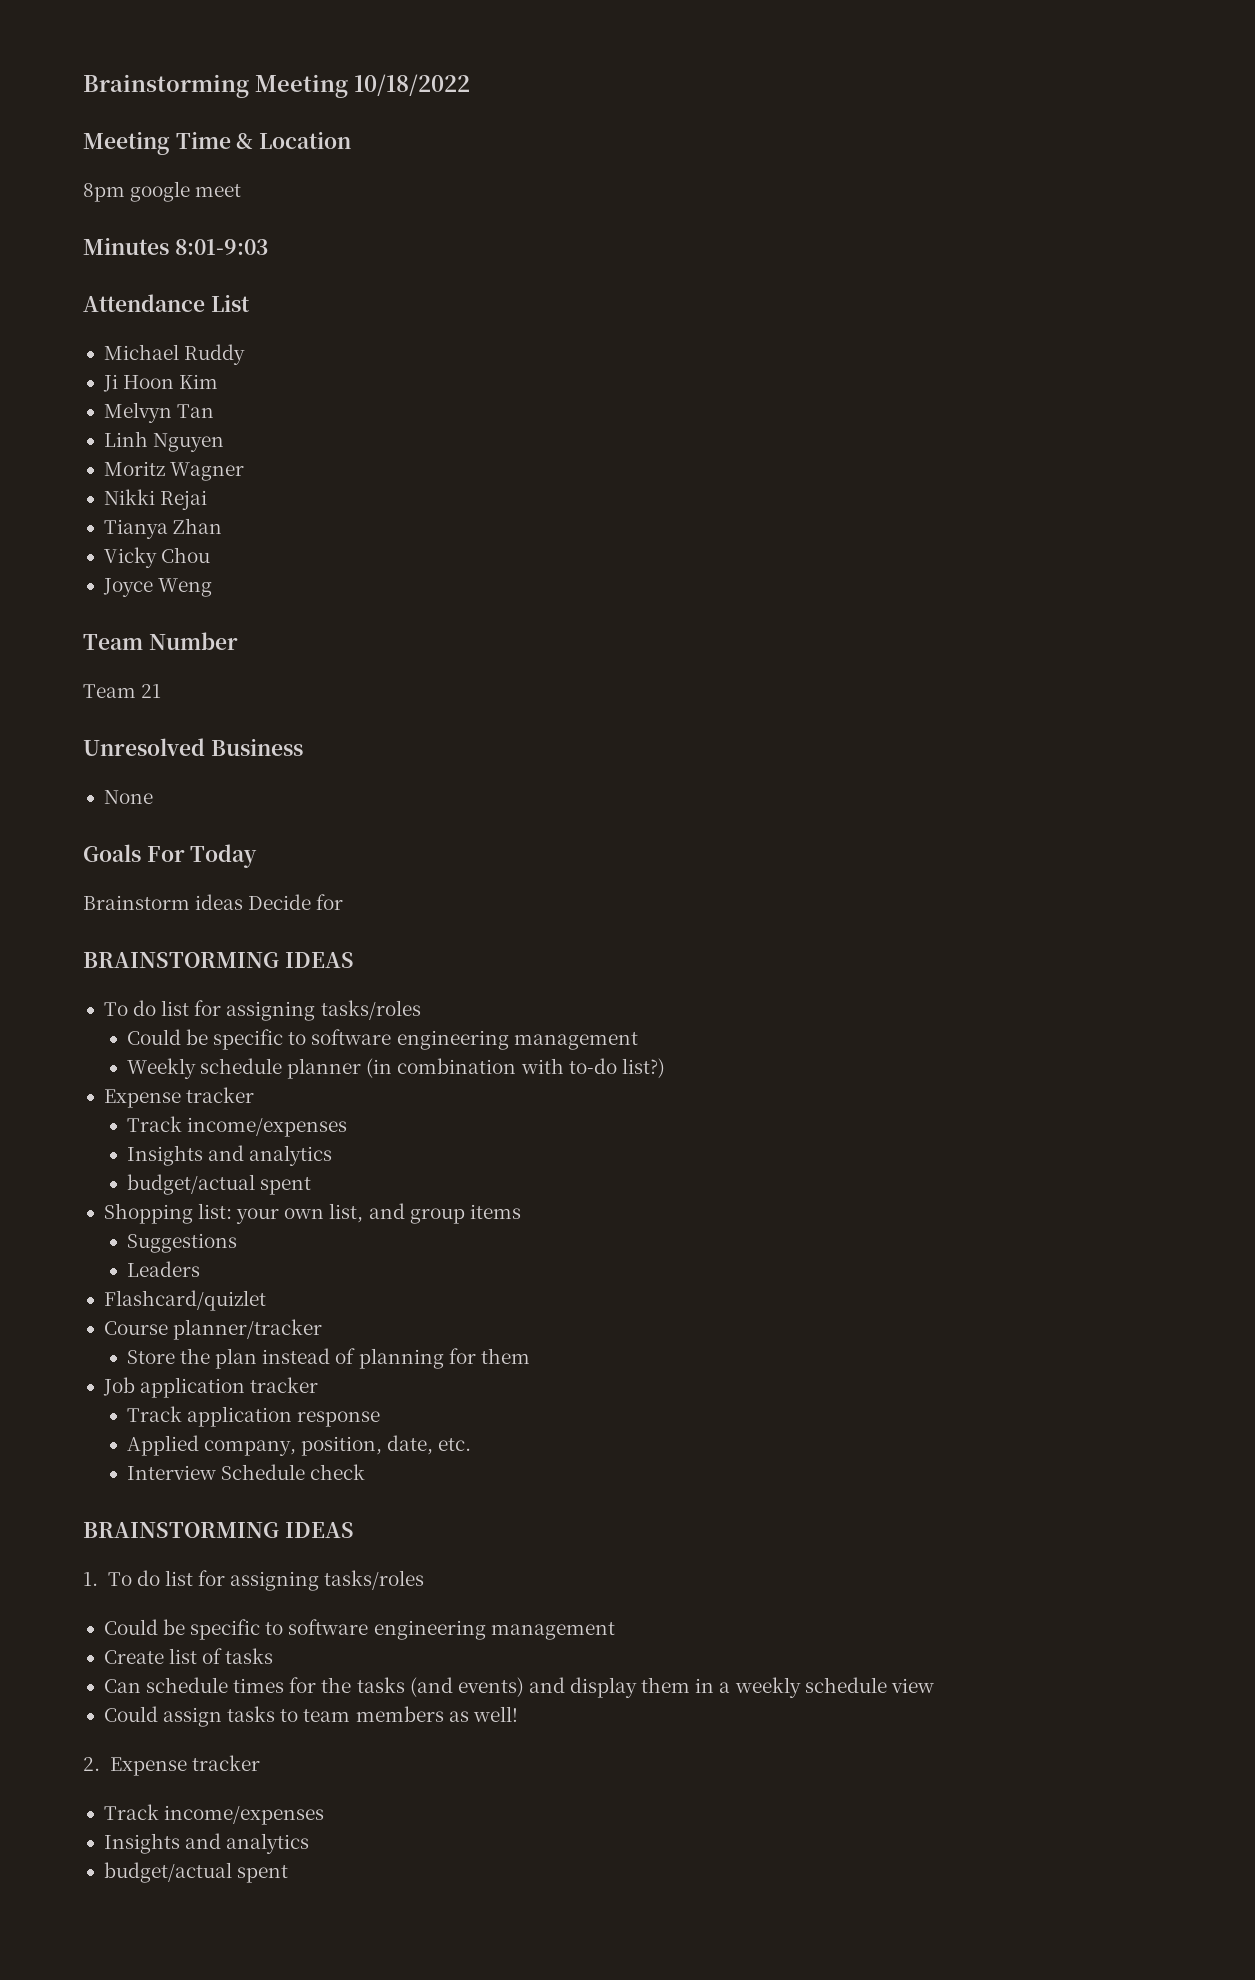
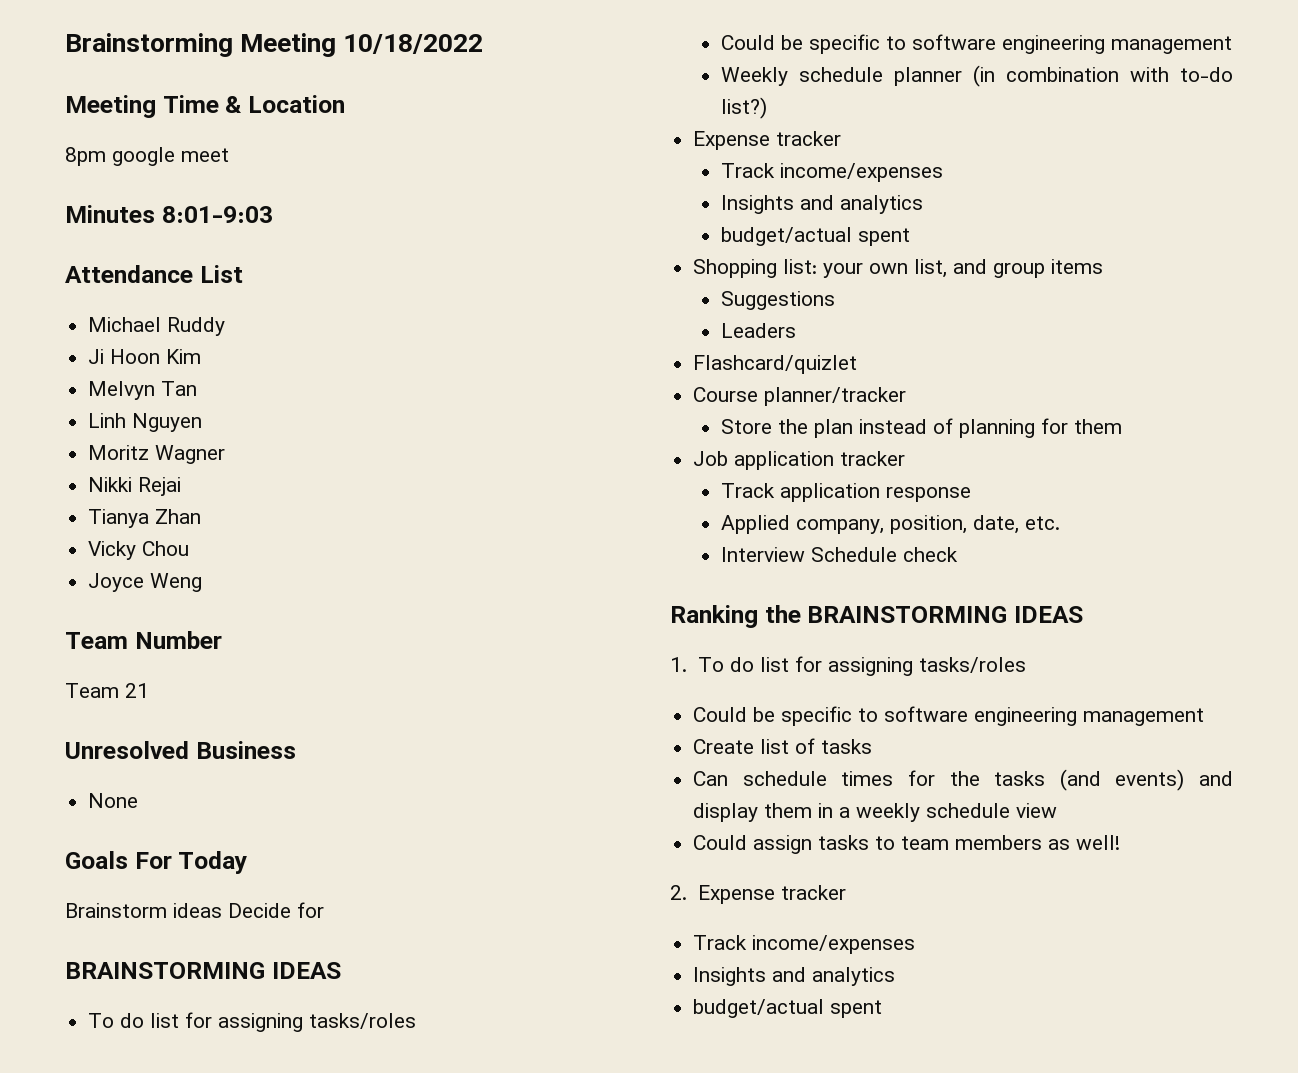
  Interview Schedule check
- BRAINSTORMING IDEAS
+ Ranking the BRAINSTORMING IDEAS

